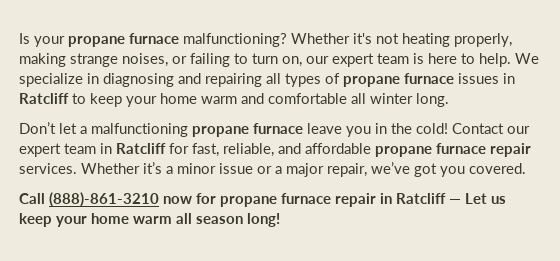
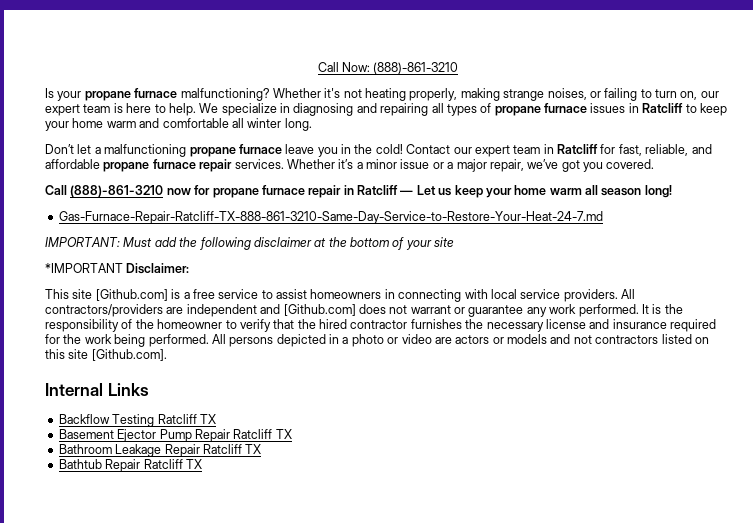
+ Call Now: (888)-861-3210
+ Gas-Furnace-Repair-Ratcliff-TX-888-861-3210-Same-Day-Service-to-Restore-Your-Heat-24-7.md
+ IMPORTANT: Must add the following disclaimer at the bottom of your site
+ *IMPORTANT Disclaimer:
+ This site [Github.com] is a free service to assist homeowners in connecting with local service providers. All contractors/providers are independent and [Github.com] does not warrant or guarantee any work performed. It is the responsibility of the homeowner to verify that the hired contractor furnishes the necessary license and insurance required for the work being performed. All persons depicted in a photo or video are actors or models and not contractors listed on this site [Github.com].
+ Internal Links
+ Backflow Testing Ratcliff TX
+ Basement Ejector Pump Repair Ratcliff TX
+ Bathroom Leakage Repair Ratcliff TX
+ Bathtub Repair Ratcliff TX

